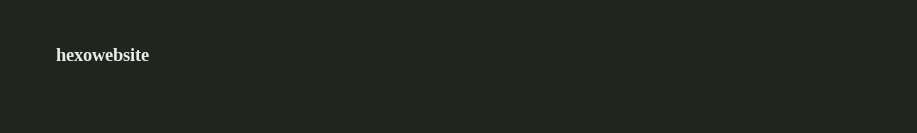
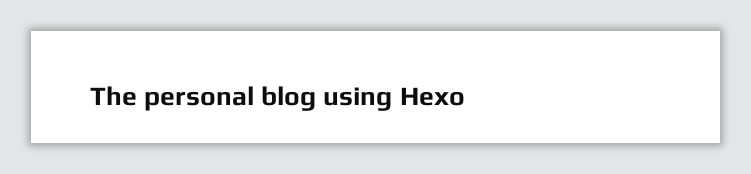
- hexowebsite
+ The personal blog using Hexo

